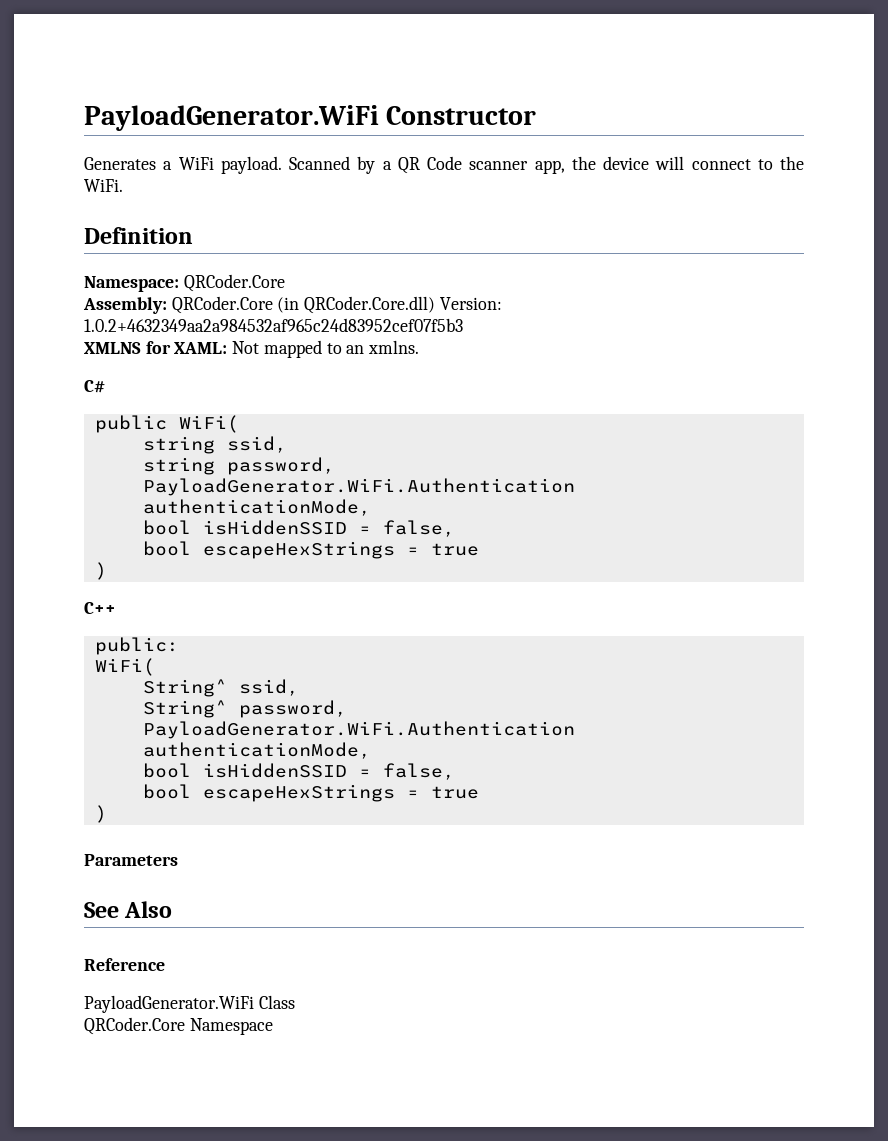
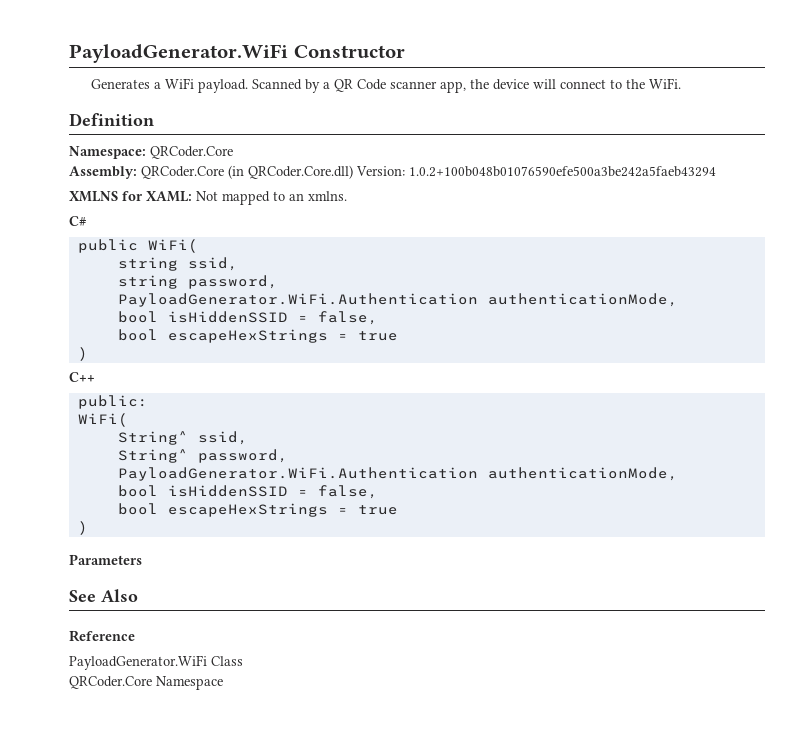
- Assembly: QRCoder.Core (in QRCoder.Core.dll) Version: 1.0.2+4632349aa2a984532af965c24d83952cef07f5b3
+ Assembly: QRCoder.Core (in QRCoder.Core.dll) Version: 1.0.2+100b048b01076590efe500a3be242a5faeb43294

